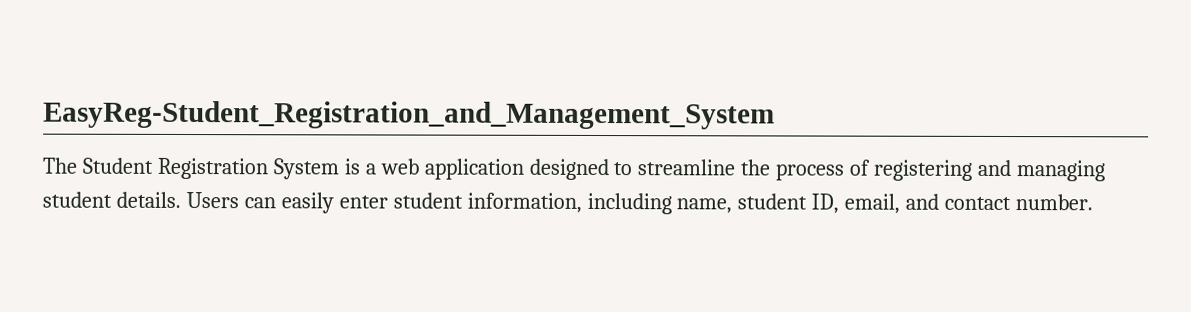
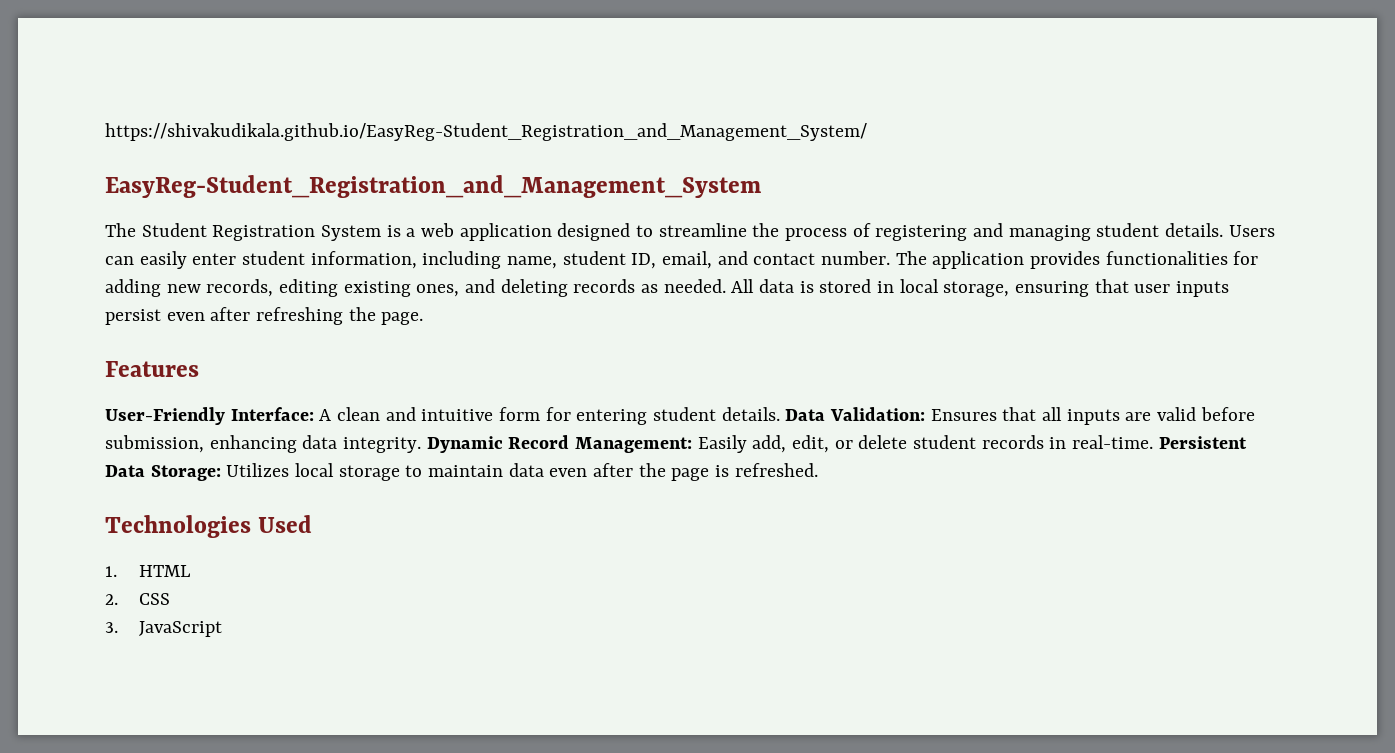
+ https://shivakudikala.github.io/EasyReg-Student_Registration_and_Management_System/
+ The application provides functionalities for adding new records, editing existing ones, and deleting records as needed. All data is stored in local storage, ensuring that user inputs persist even after refreshing the page.
+ Features
+ User-Friendly Interface: A clean and intuitive form for entering student details. Data Validation: Ensures that all inputs are valid before submission, enhancing data integrity. Dynamic Record Management: Easily add, edit, or delete student records in real-time. Persistent Data Storage: Utilizes local storage to maintain data even after the page is refreshed.
+ Technologies Used
+ 1. HTML
+ 2. CSS
+ 3. JavaScript

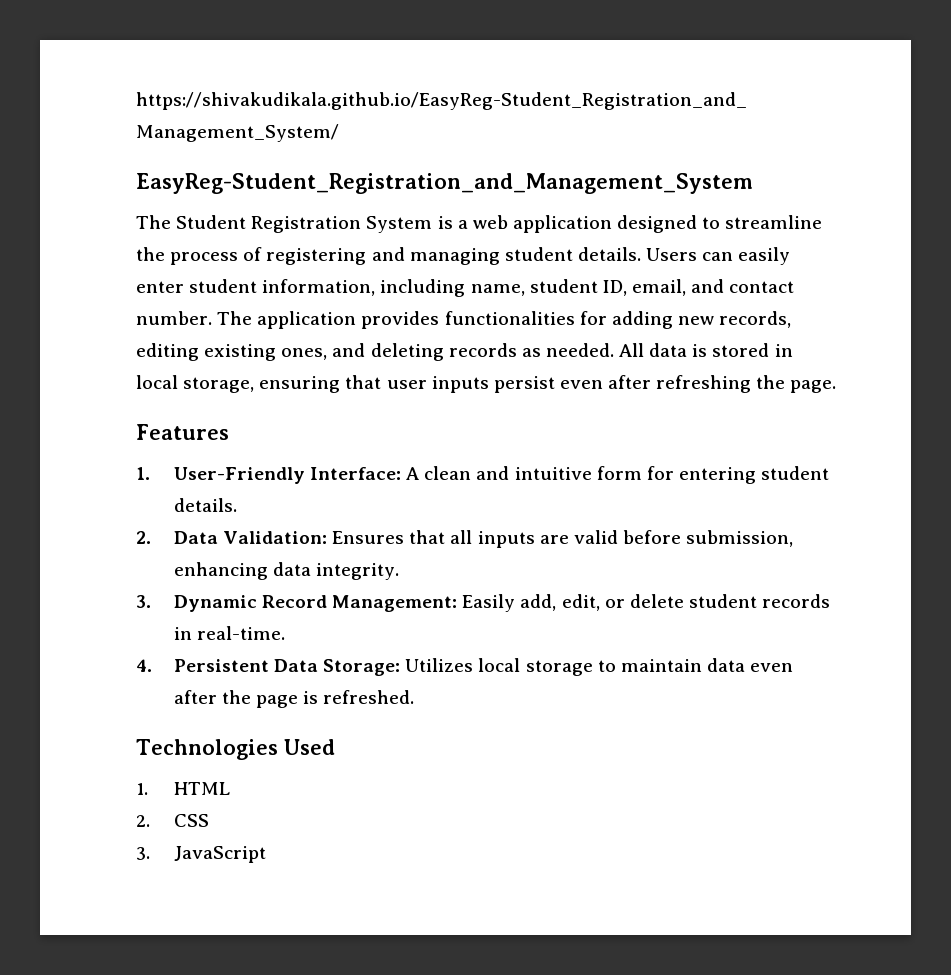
- User-Friendly Interface: A clean and intuitive form for entering student details. Data Validation: Ensures that all inputs are valid before submission, enhancing data integrity. Dynamic Record Management: Easily add, edit, or delete student records in real-time. Persistent Data Storage: Utilizes local storage to maintain data even after the page is refreshed.
+ 1. User-Friendly Interface: A clean and intuitive form for entering student details.
+ 2. Data Validation: Ensures that all inputs are valid before submission, enhancing data integrity.
+ 3. Dynamic Record Management: Easily add, edit, or delete student records in real-time.
+ 4. Persistent Data Storage: Utilizes local storage to maintain data even after the page is refreshed.

